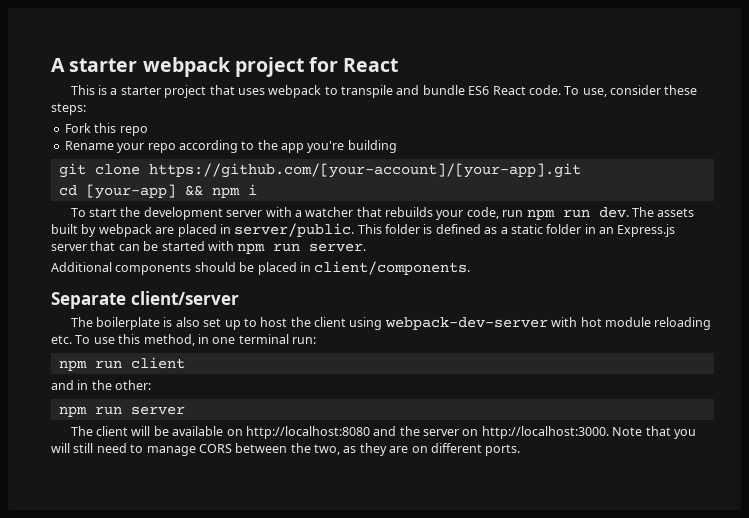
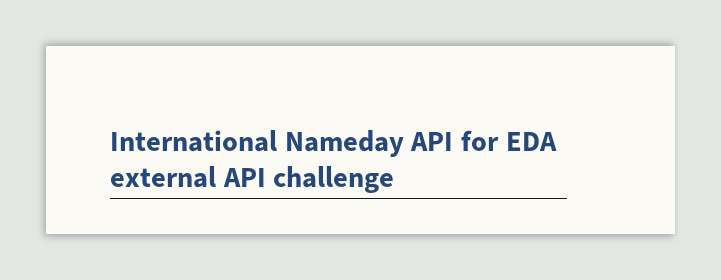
- A starter webpack project for React
- This is a starter project that uses webpack to transpile and bundle ES6 React code. To use, consider these steps:
- Fork this repo
- Rename your repo according to the app you're building
- git clone https://github.com/[your-account]/[your-app].git
- cd [your-app] && npm i
- To start the development server with a watcher that rebuilds your code, run npm run dev. The assets built by webpack are placed in server/public. This folder is defined as a static folder in an Express.js server that can be started with npm run server.
- Additional components should be placed in client/components.
- Separate client/server
- The boilerplate is also set up to host the client using webpack-dev-server with hot module reloading etc. To use this method, in one terminal run:
- npm run client
- and in the other:
- npm run server
- The client will be available on http://localhost:8080 and the server on http://localhost:3000. Note that you will still need to manage CORS between the two, as they are on different ports.
+ International Nameday API for EDA external API challenge

